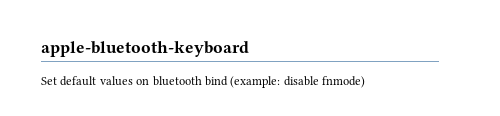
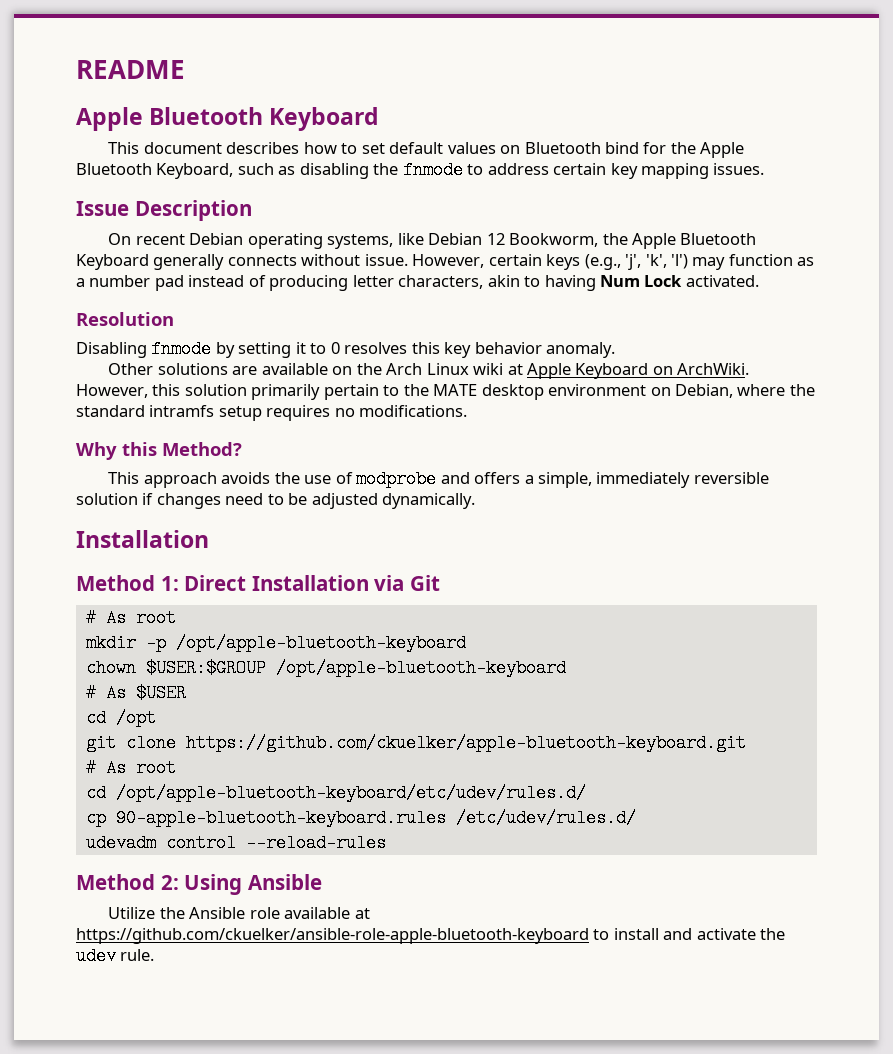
- apple-bluetooth-keyboard
- Set default values on bluetooth bind (example: disable fnmode)
+ README
+ Apple Bluetooth Keyboard
+ This document describes how to set default values on Bluetooth bind for the Apple Bluetooth Keyboard, such as disabling the fnmode to address certain key mapping issues.
+ Issue Description
+ On recent Debian operating systems, like Debian 12 Bookworm, the Apple Bluetooth Keyboard generally connects without issue. However, certain keys (e.g., 'j', 'k', 'l') may function as a number pad instead of producing letter characters, akin to having Num Lock activated.
+ Resolution
+ Disabling fnmode by setting it to 0 resolves this key behavior anomaly.
+ Other solutions are available on the Arch Linux wiki at Apple Keyboard on ArchWiki. However, this solution primarily pertain to the MATE desktop environment on Debian, where the standard intramfs setup requires no modifications.
+ Why this Method?
+ This approach avoids the use of modprobe and offers a simple, immediately reversible solution if changes need to be adjusted dynamically.
+ Installation
+ Method 1: Direct Installation via Git
+ # As root
+ mkdir -p /opt/apple-bluetooth-keyboard
+ chown $USER:$GROUP /opt/apple-bluetooth-keyboard
+ # As $USER
+ cd /opt
+ git clone https://github.com/ckuelker/apple-bluetooth-keyboard.git
+ # As root
+ cd /opt/apple-bluetooth-keyboard/etc/udev/rules.d/
+ cp 90-apple-bluetooth-keyboard.rules /etc/udev/rules.d/
+ udevadm control --reload-rules
+ Method 2: Using Ansible
+ Utilize the Ansible role available at https://github.com/ckuelker/ansible-role-apple-bluetooth-keyboard to install and activate the udev rule.

